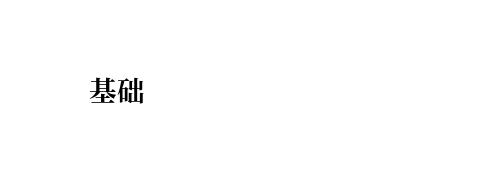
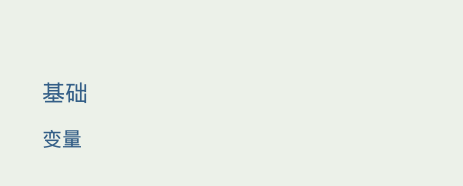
+ 变量

